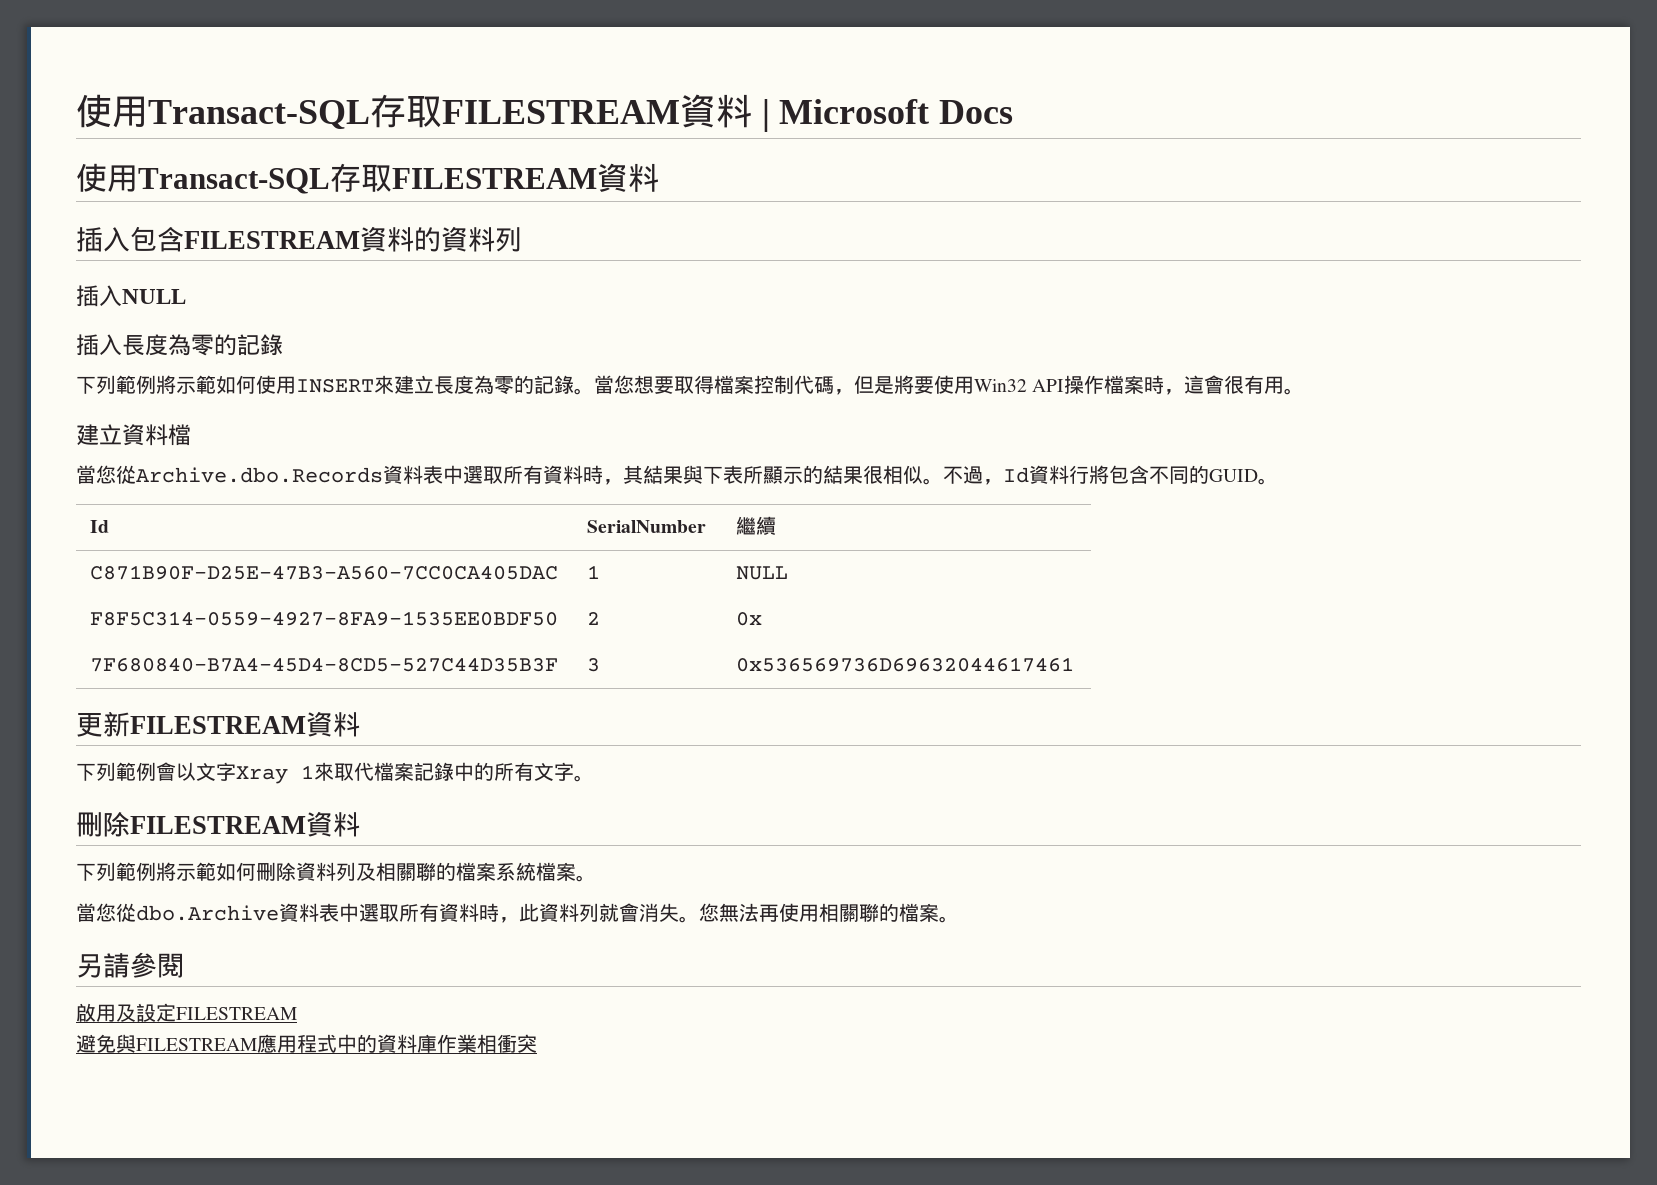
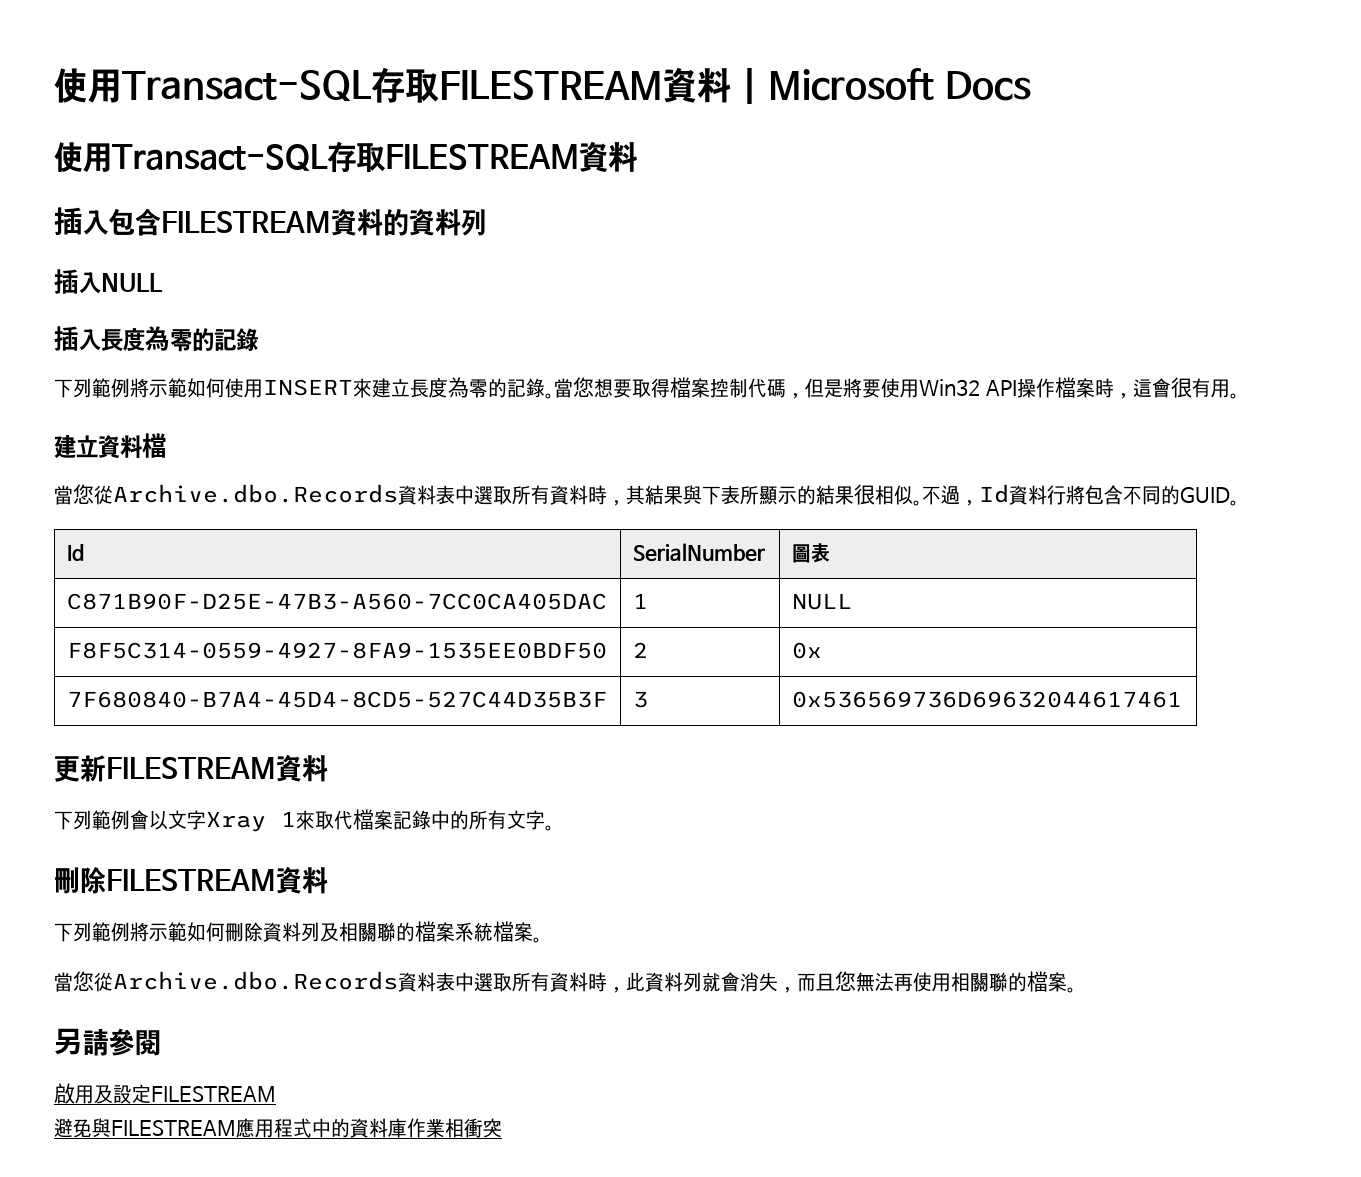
- Id | SerialNumber | 繼續
+ Id | SerialNumber | 圖表
- 當您從dbo.Archive資料表中選取所有資料時，此資料列就會消失。您無法再使用相關聯的檔案。
+ 當您從Archive.dbo.Records資料表中選取所有資料時，此資料列就會消失，而且您無法再使用相關聯的檔案。

